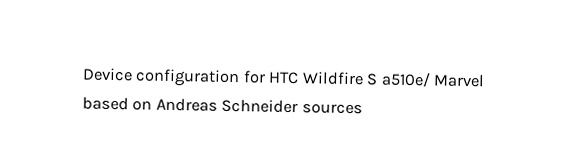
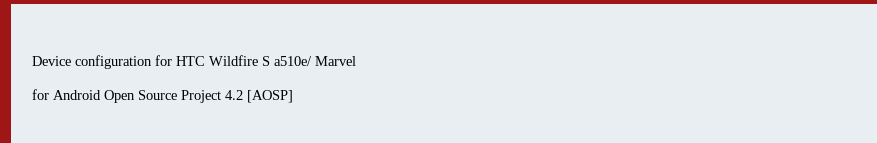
- based on Andreas Schneider sources
+ for Android Open Source Project 4.2 [AOSP]

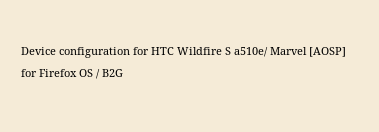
- Device configuration for HTC Wildfire S a510e/ Marvel
- for Android Open Source Project 4.2 [AOSP]
+ Device configuration for HTC Wildfire S a510e/ Marvel [AOSP]
+ for Firefox OS / B2G

